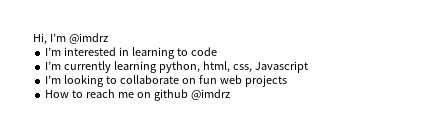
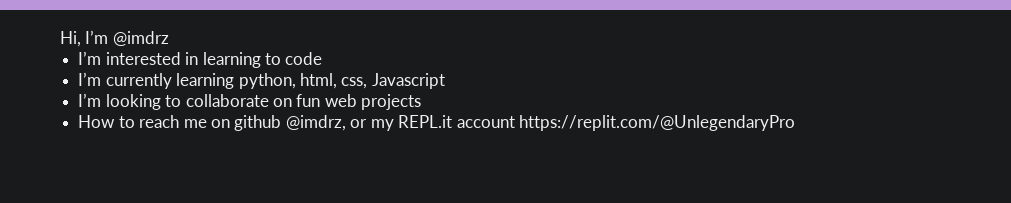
- How to reach me on github @imdrz
+ How to reach me on github @imdrz, or my REPL.it account https://replit.com/@UnlegendaryPro

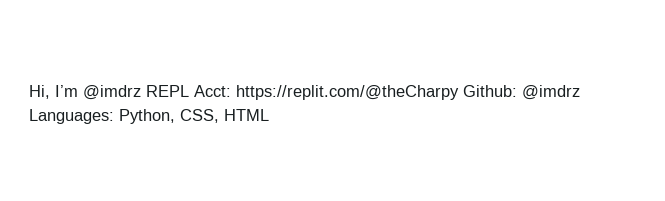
- Hi, I’m @imdrz
- I’m interested in learning to code
- I’m currently learning python, html, css, Javascript
- I’m looking to collaborate on fun web projects
- How to reach me on github @imdrz, or my REPL.it account https://replit.com/@UnlegendaryPro
+ Hi, I’m @imdrz REPL Acct: https://replit.com/@theCharpy Github: @imdrz Languages: Python, CSS, HTML

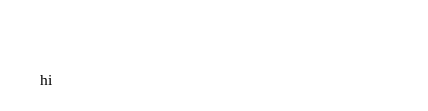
- Hi, I’m @imdrz REPL Acct: https://replit.com/@theCharpy Github: @imdrz Languages: Python, CSS, HTML
+ hi

